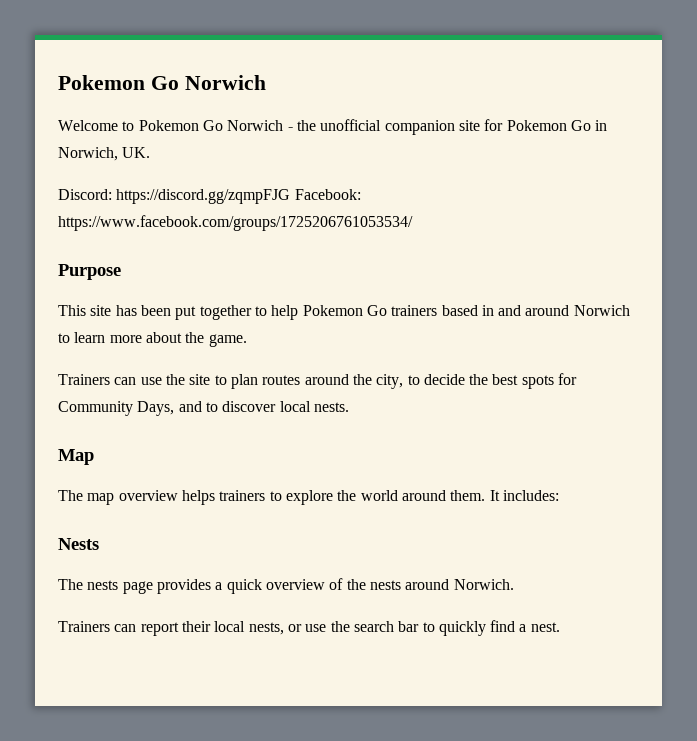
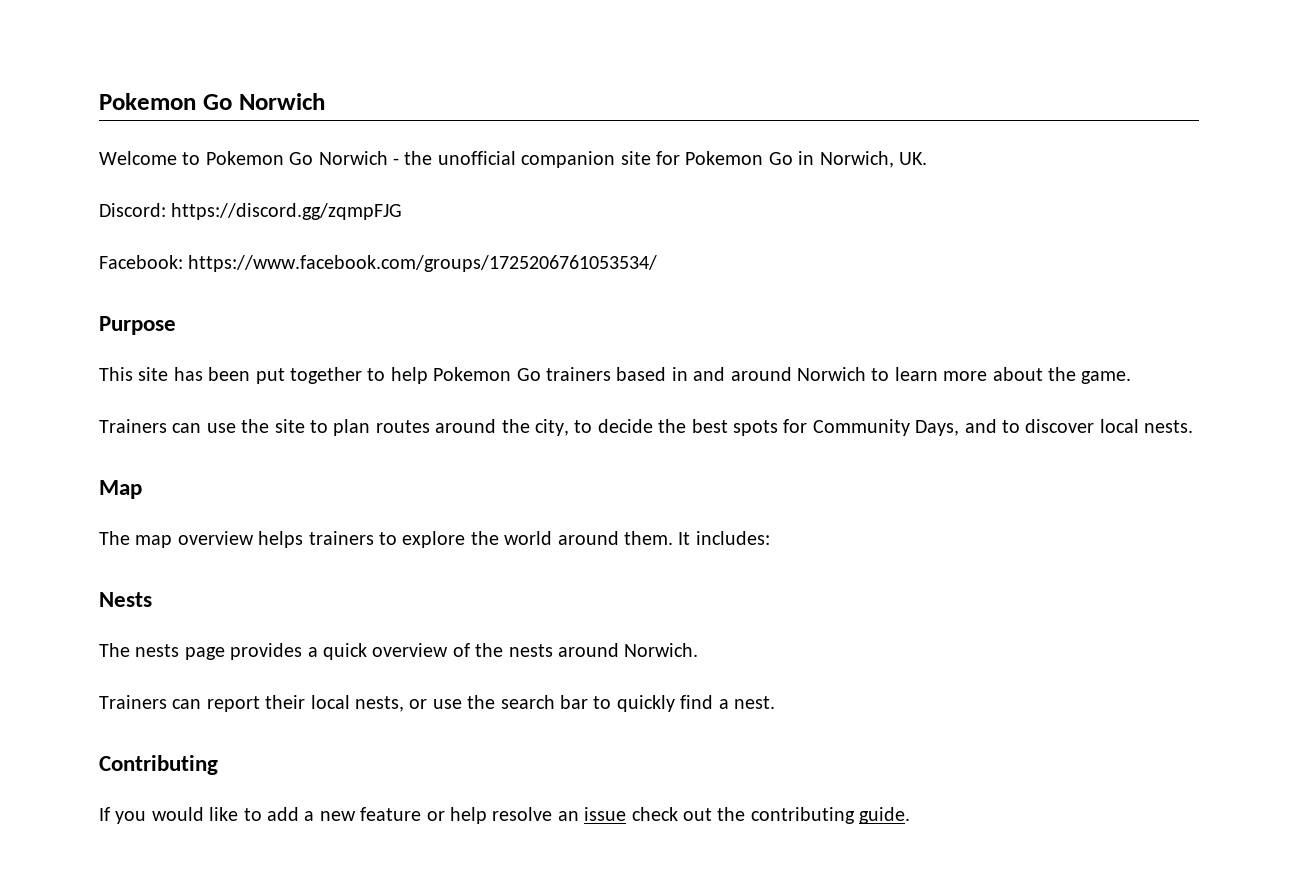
- Discord: https://discord.gg/zqmpFJG Facebook: https://www.facebook.com/groups/1725206761053534/
+ Discord: https://discord.gg/zqmpFJG
+ Facebook: https://www.facebook.com/groups/1725206761053534/
+ Contributing
+ If you would like to add a new feature or help resolve an issue check out the contributing guide.

